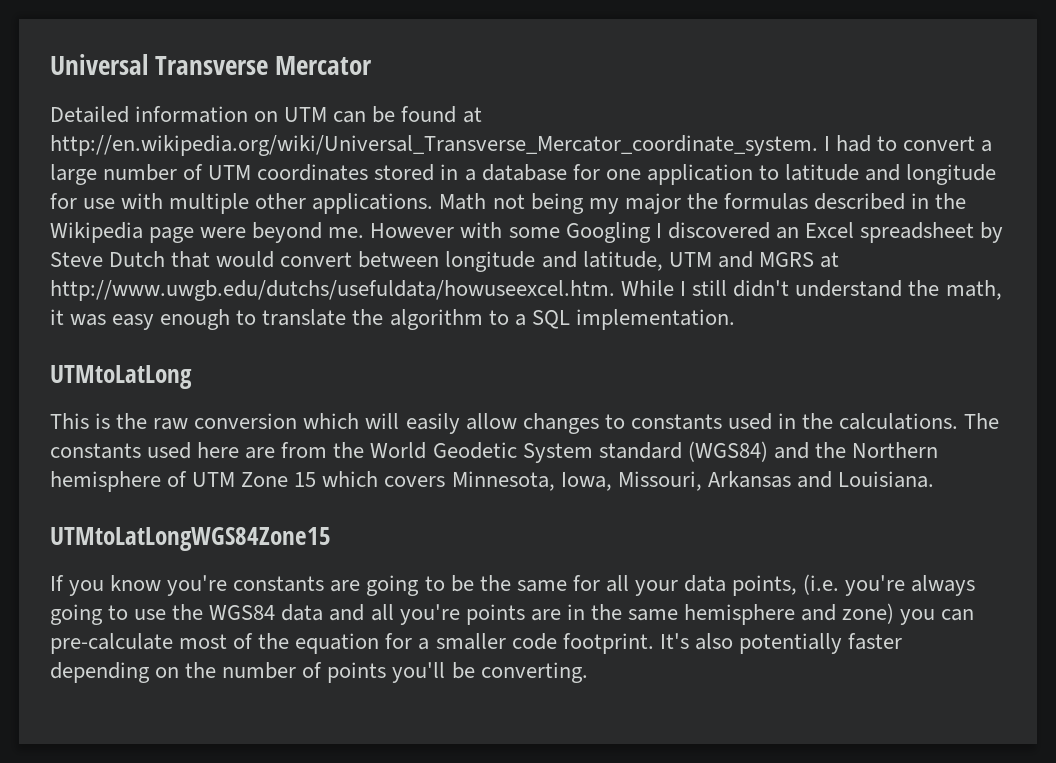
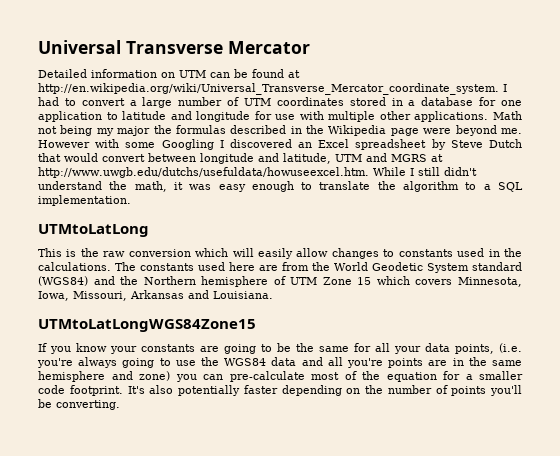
- If you know you're constants are going to be the same for all your data points, (i.e. you're always going to use the WGS84 data and all you're points are in the same hemisphere and zone) you can pre-calculate most of the equation for a smaller code footprint.
+ If you know your constants are going to be the same for all your data points, (i.e. you're always going to use the WGS84 data and all you're points are in the same hemisphere and zone) you can pre-calculate most of the equation for a smaller code footprint.

